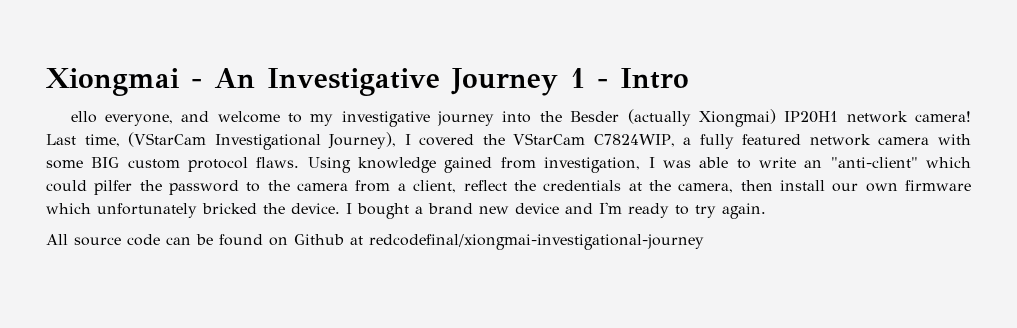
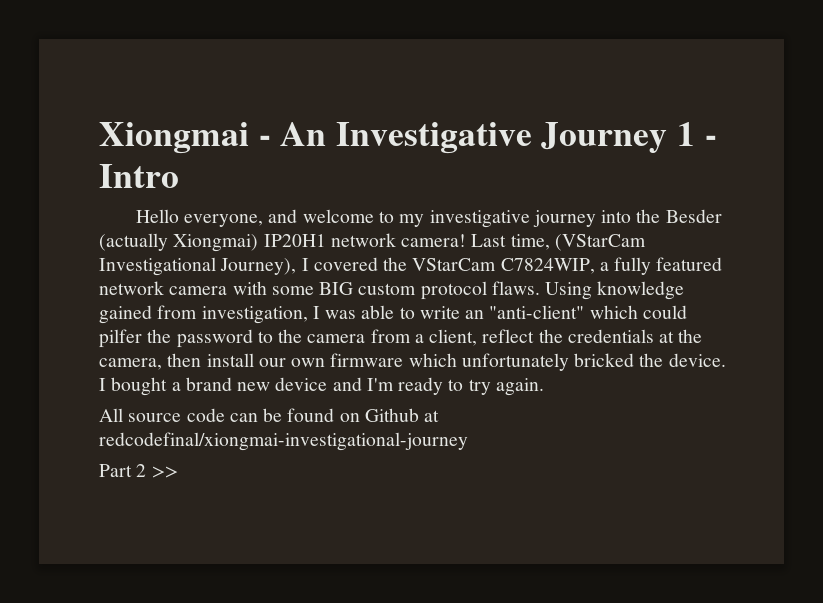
- ello everyone, and welcome to my investigative journey into the Besder (actually Xiongmai) IP20H1 network camera!
+ Hello everyone, and welcome to my investigative journey into the Besder (actually Xiongmai) IP20H1 network camera!
+ Part 2 >>

